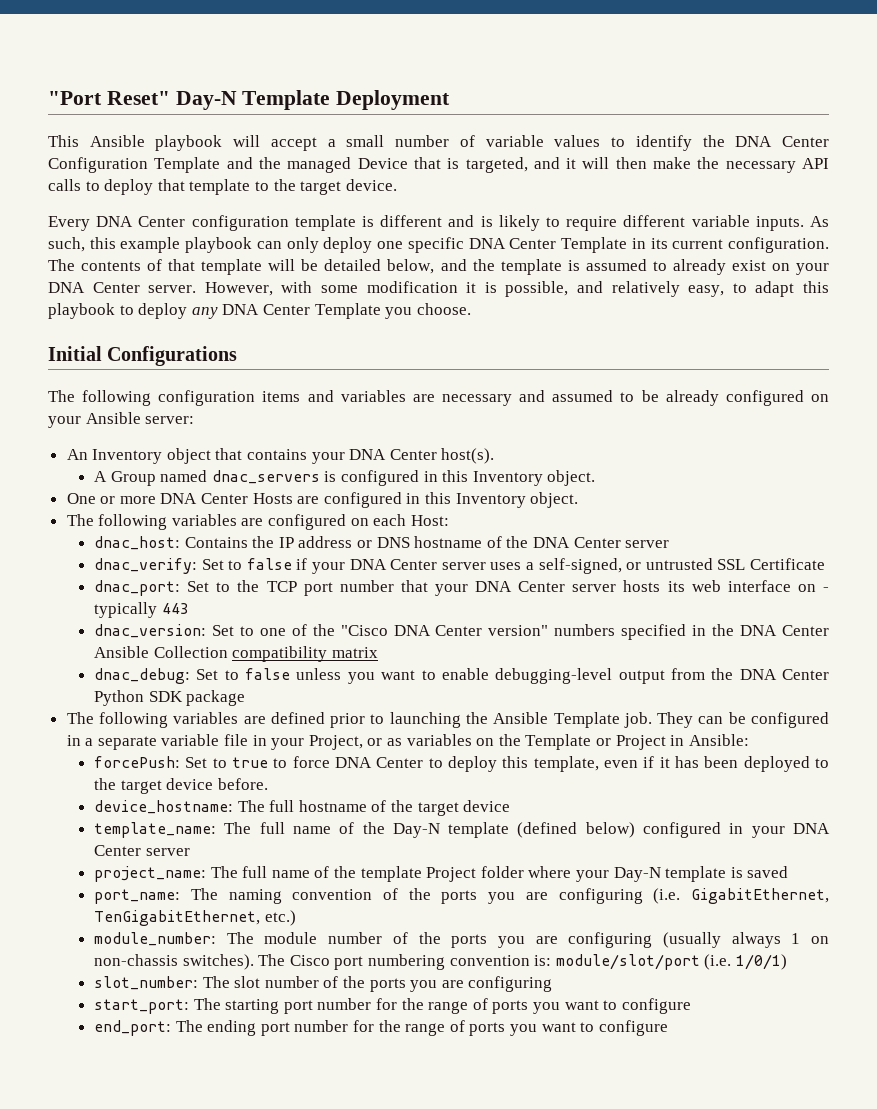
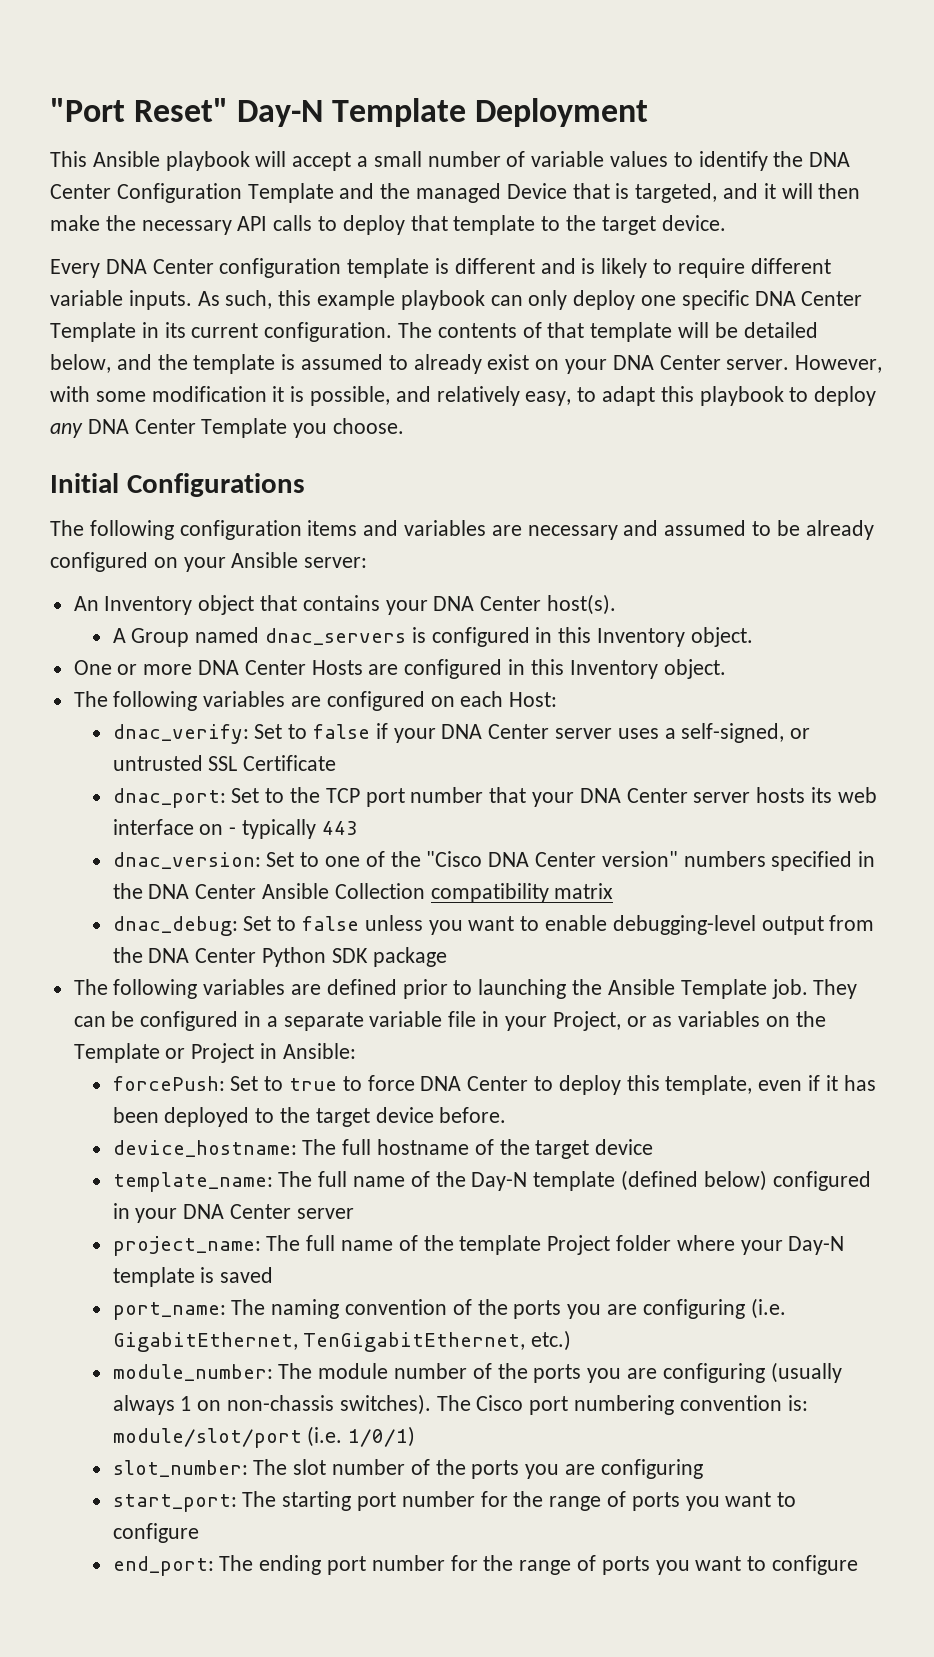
- dnac_host: Contains the IP address or DNS hostname of the DNA Center server

